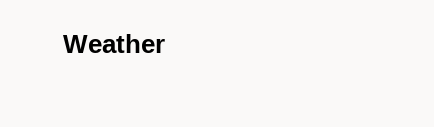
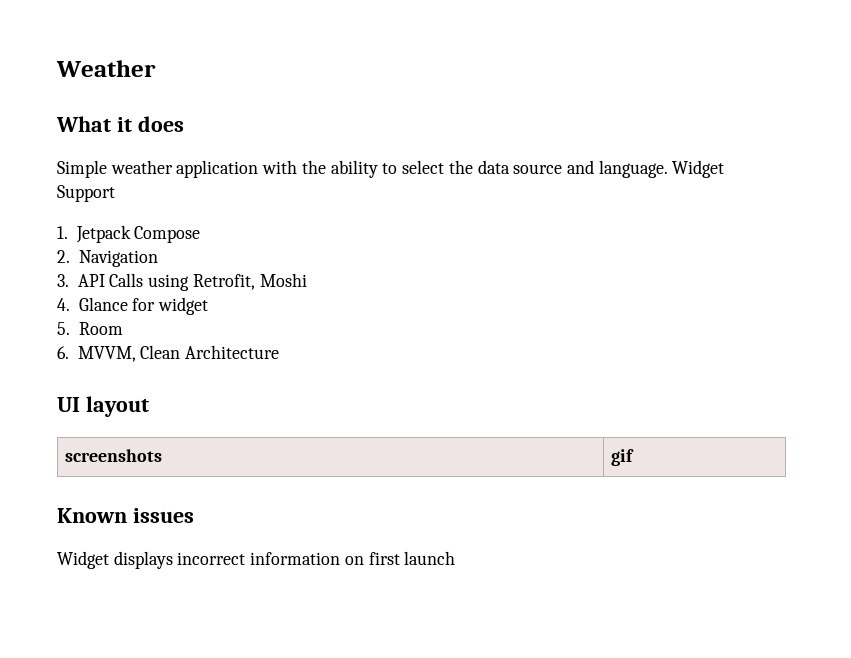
+ What it does
+ Simple weather application with the ability to select the data source and language. Widget Support
+ 1. Jetpack Compose
+ 2. Navigation
+ 3. API Calls using Retrofit, Moshi
+ 4. Glance for widget
+ 5. Room
+ 6. MVVM, Clean Architecture
+ UI layout
+ screenshots | gif
+ Known issues
+ Widget displays incorrect information on first launch

